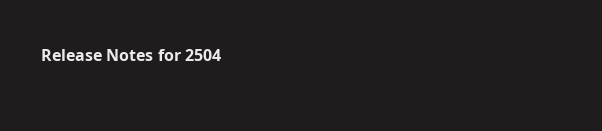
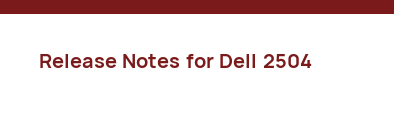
- Release Notes for 2504
+ Release Notes for Dell 2504

